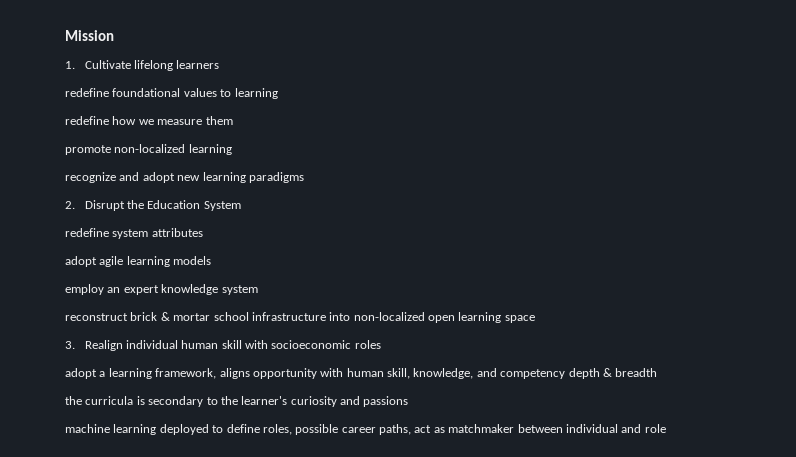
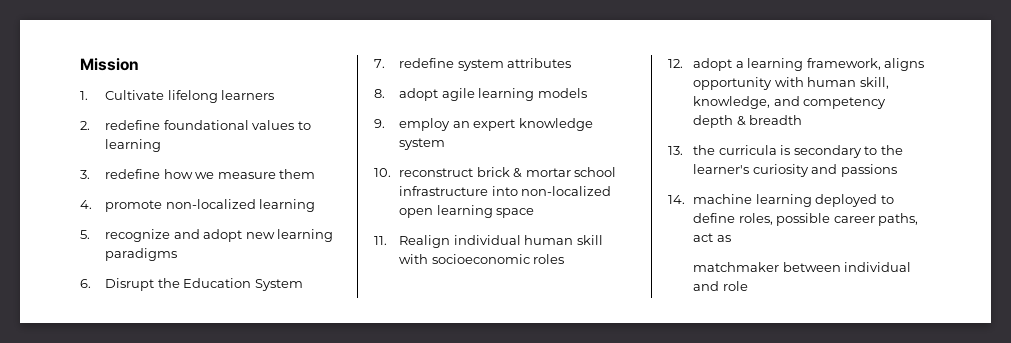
- redefine foundational values to learning
+ 2. redefine foundational values to learning
- redefine how we measure them
+ 3. redefine how we measure them
- promote non-localized learning
+ 4. promote non-localized learning
- recognize and adopt new learning paradigms
+ 5. recognize and adopt new learning paradigms
- 2. Disrupt the Education System
+ 6. Disrupt the Education System
- redefine system attributes
+ 7. redefine system attributes
- adopt agile learning models
+ 8. adopt agile learning models
- employ an expert knowledge system
+ 9. employ an expert knowledge system
- reconstruct brick & mortar school infrastructure into non-localized open learning space
+ 10. reconstruct brick & mortar school infrastructure into non-localized open learning space
- 3. Realign individual human skill with socioeconomic roles
+ 11. Realign individual human skill with socioeconomic roles
- adopt a learning framework, aligns opportunity with human skill, knowledge, and competency depth & breadth
+ 12. adopt a learning framework, aligns opportunity with human skill, knowledge, and competency depth & breadth
- the curricula is secondary to the learner's curiosity and passions
+ 13. the curricula is secondary to the learner's curiosity and passions
- machine learning deployed to define roles, possible career paths, act as matchmaker between individual and role
+ 14. machine learning deployed to define roles, possible career paths, act as
+ matchmaker between individual and role

